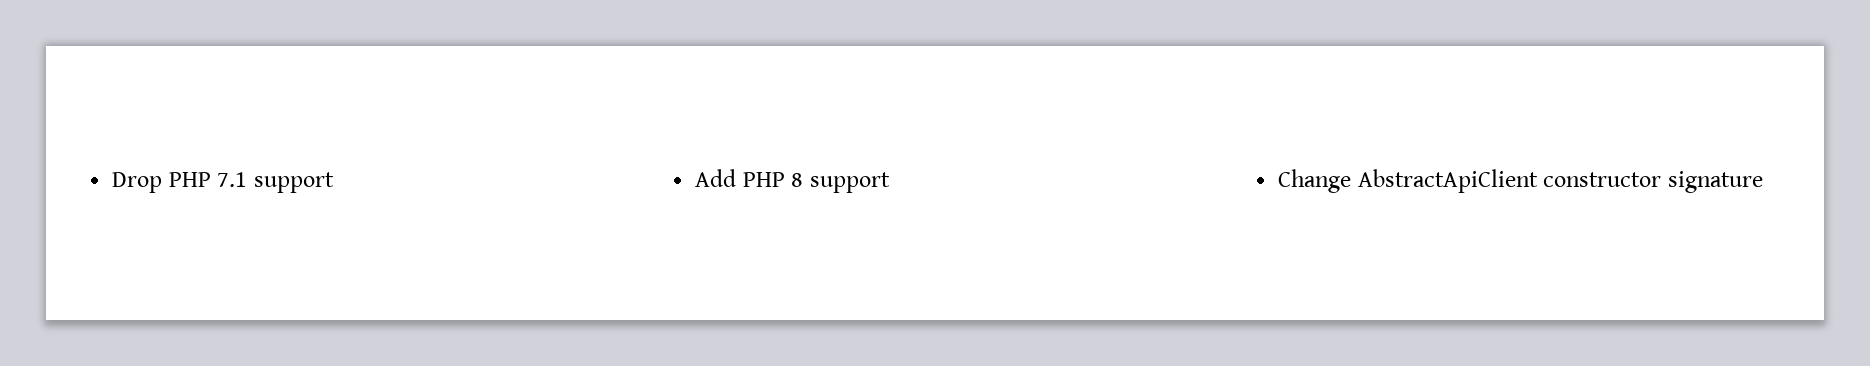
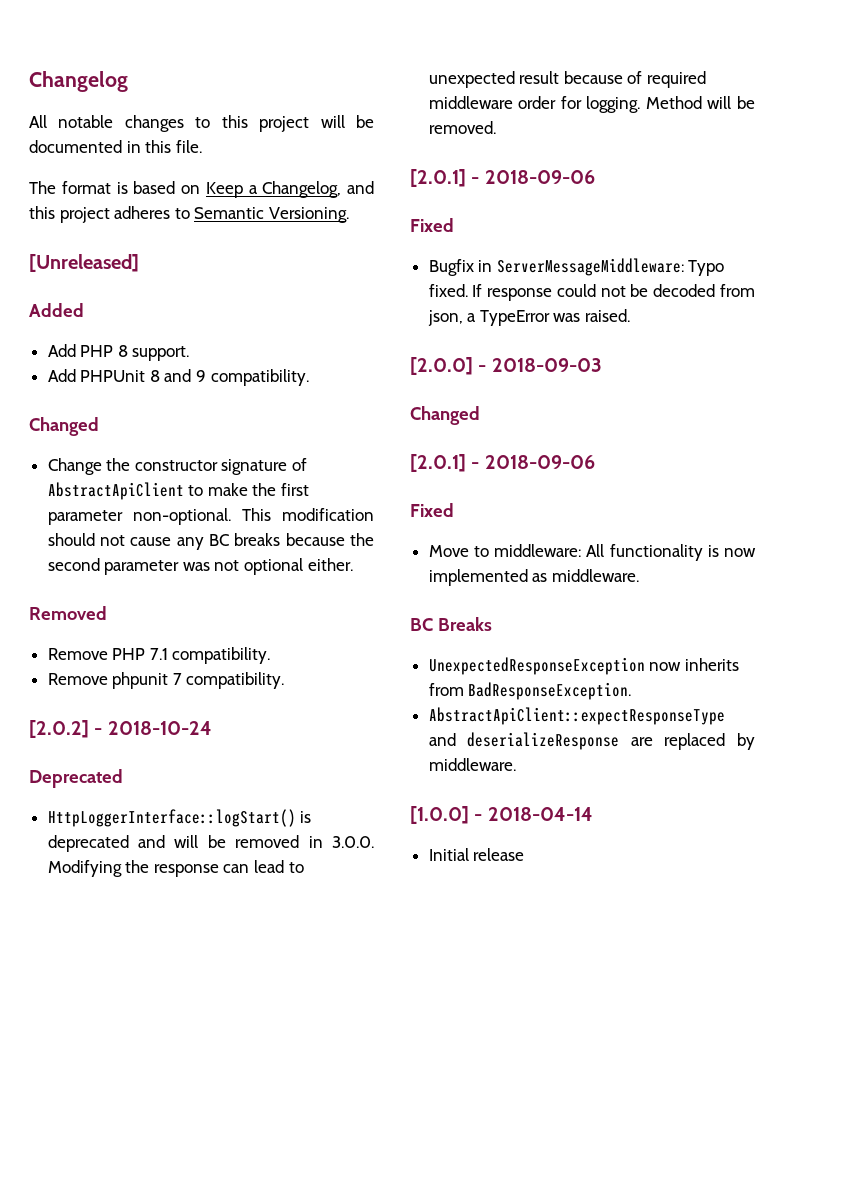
- Drop PHP 7.1 support
- Add PHP 8 support
+ Changelog
+ All notable changes to this project will be documented in this file.
+ The format is based on Keep a Changelog, and this project adheres to Semantic Versioning.
+ [Unreleased]
+ Added
+ Add PHP 8 support.
+ Add PHPUnit 8 and 9 compatibility.
+ Changed
- Change AbstractApiClient constructor signature
+ Change the constructor signature of AbstractApiClient to make the first parameter non-optional. This modification should not cause any BC breaks because the second parameter was not optional either.
+ Removed
+ Remove PHP 7.1 compatibility.
+ Remove phpunit 7 compatibility.
+ [2.0.2] - 2018-10-24
+ Deprecated
+ HttpLoggerInterface::logStart() is deprecated and will be removed in 3.0.0. Modifying the response can lead to unexpected result because of required middleware order for logging. Method will be removed.
+ [2.0.1] - 2018-09-06
+ Fixed
+ Bugfix in ServerMessageMiddleware: Typo fixed. If response could not be decoded from json, a TypeError was raised.
+ [2.0.0] - 2018-09-03
+ Changed
+ [2.0.1] - 2018-09-06
+ Fixed
+ Move to middleware: All functionality is now implemented as middleware.
+ BC Breaks
+ UnexpectedResponseException now inherits from BadResponseException.
+ AbstractApiClient::expectResponseType and deserializeResponse are replaced by middleware.
+ [1.0.0] - 2018-04-14
+ Initial release

